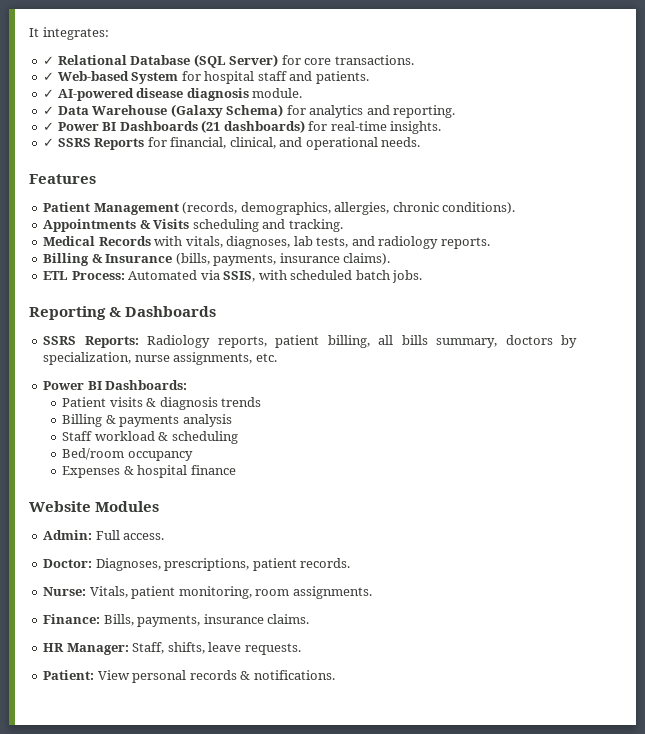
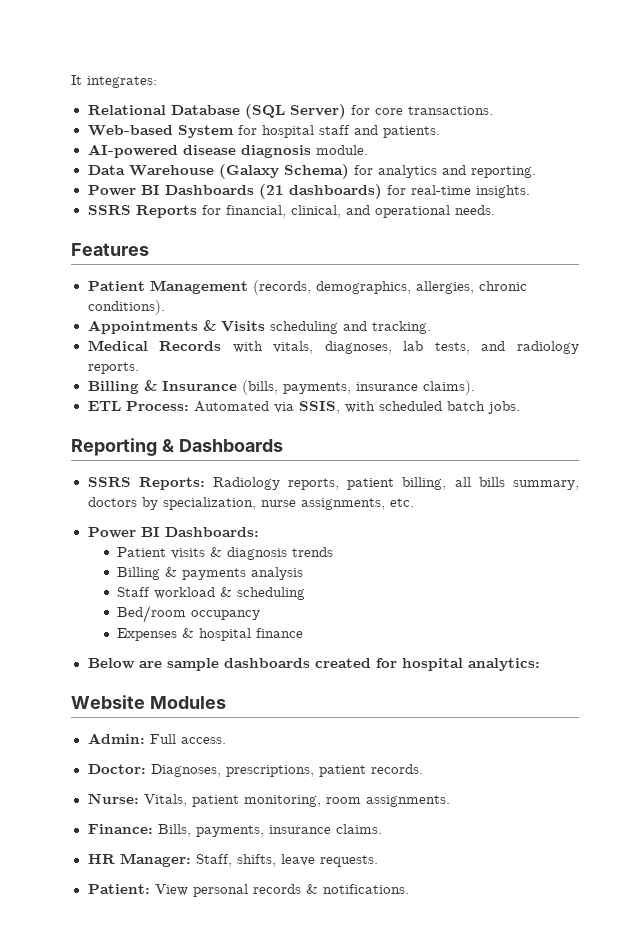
- ✓ Relational Database (SQL Server) for core transactions.
+ Relational Database (SQL Server) for core transactions.
- ✓ Web-based System for hospital staff and patients.
+ Web-based System for hospital staff and patients.
- ✓ AI-powered disease diagnosis module.
+ AI-powered disease diagnosis module.
- ✓ Data Warehouse (Galaxy Schema) for analytics and reporting.
+ Data Warehouse (Galaxy Schema) for analytics and reporting.
- ✓ Power BI Dashboards (21 dashboards) for real-time insights.
+ Power BI Dashboards (21 dashboards) for real-time insights.
- ✓ SSRS Reports for financial, clinical, and operational needs.
+ SSRS Reports for financial, clinical, and operational needs.
+ Below are sample dashboards created for hospital analytics:

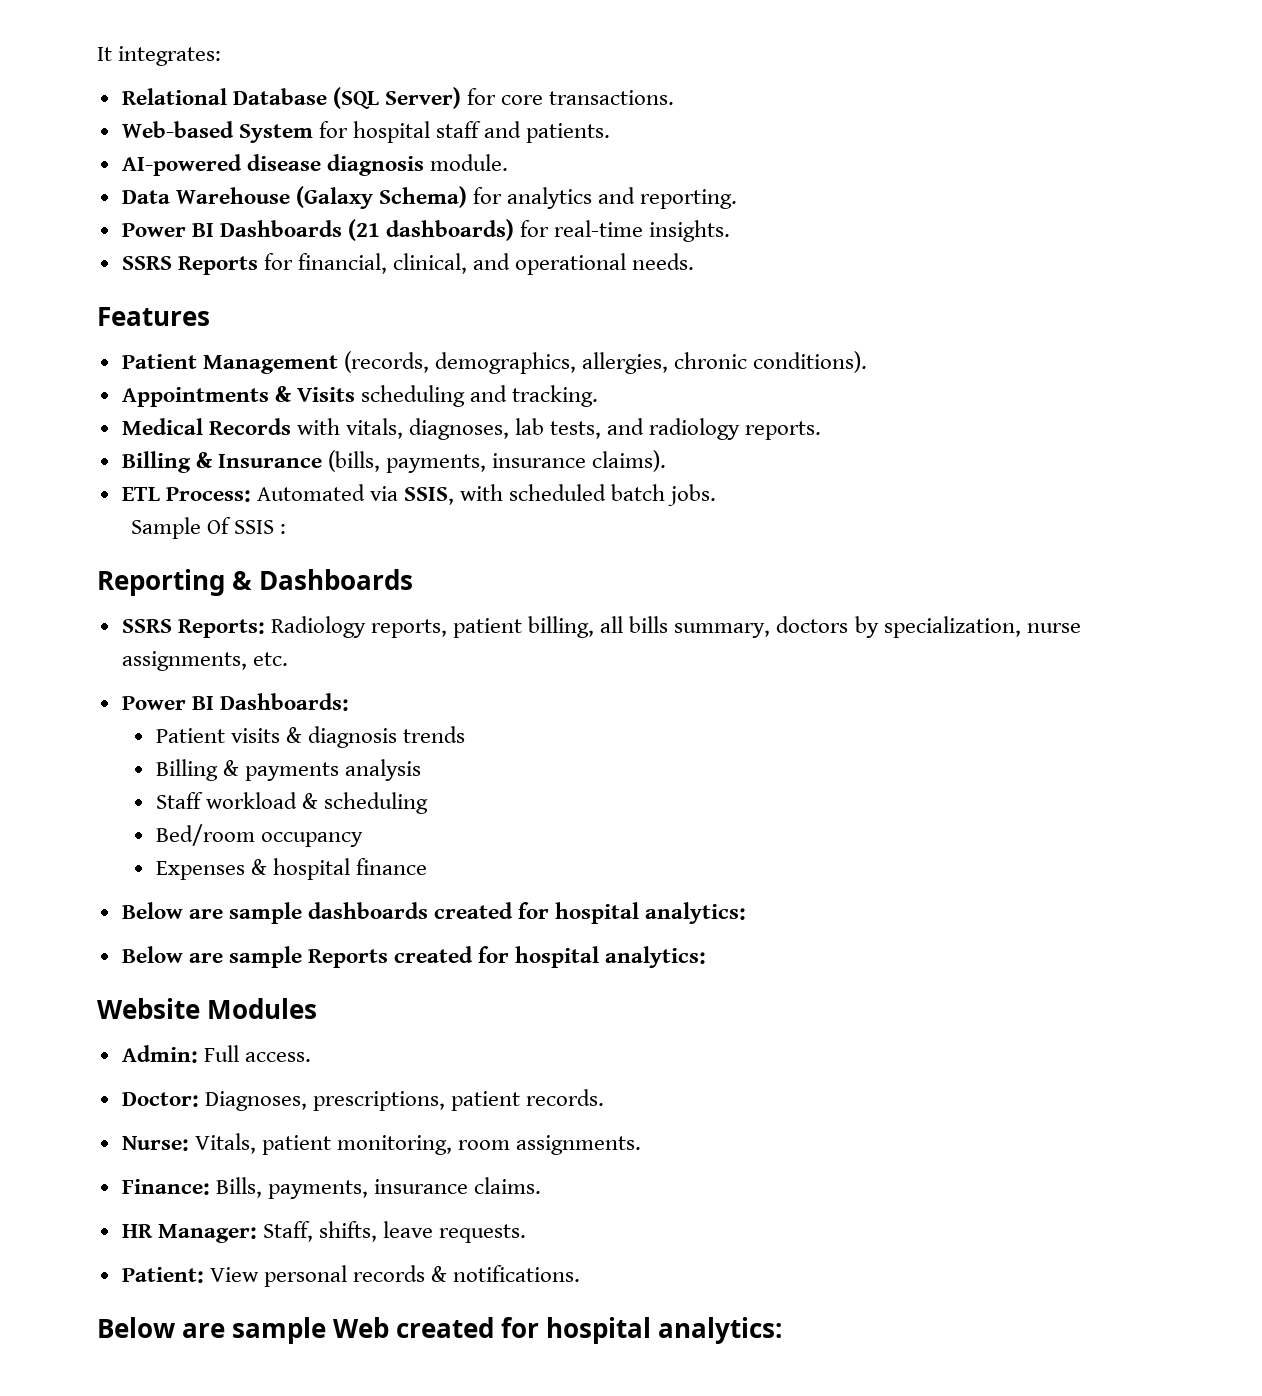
+ Sample Of SSIS :
+ Below are sample Reports created for hospital analytics:
+ Below are sample Web created for hospital analytics:

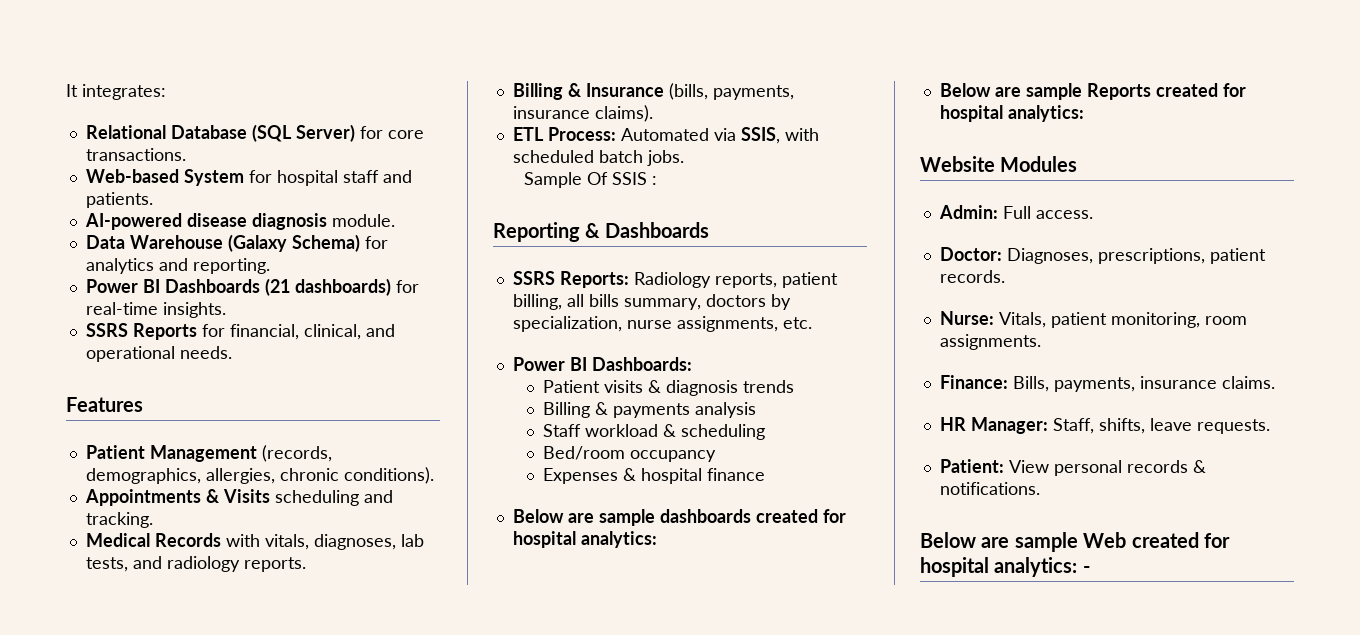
- Below are sample Web created for hospital analytics:
+ Below are sample Web created for hospital analytics: -

